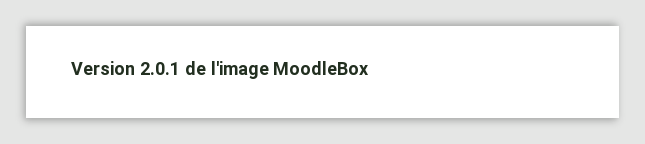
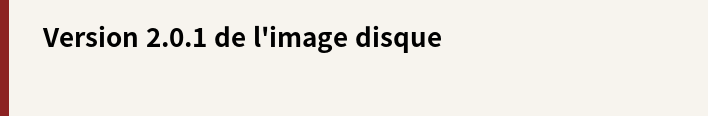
- Version 2.0.1 de l'image MoodleBox
+ Version 2.0.1 de l'image disque

